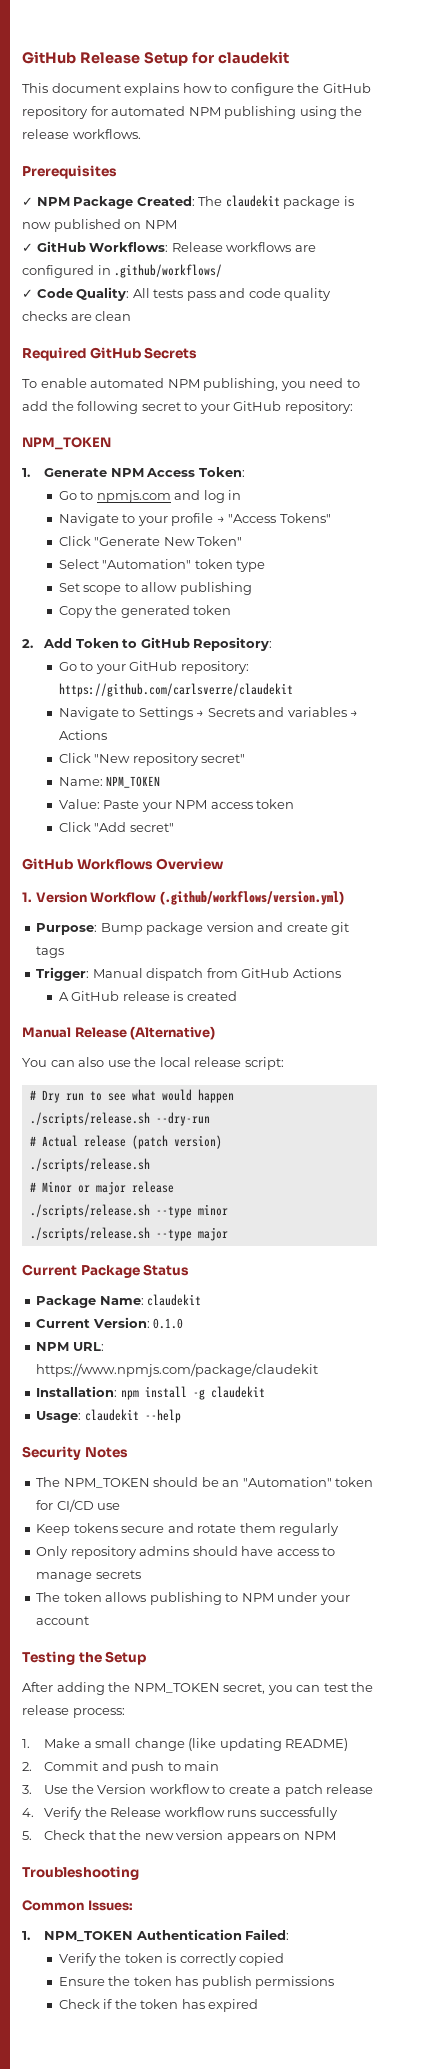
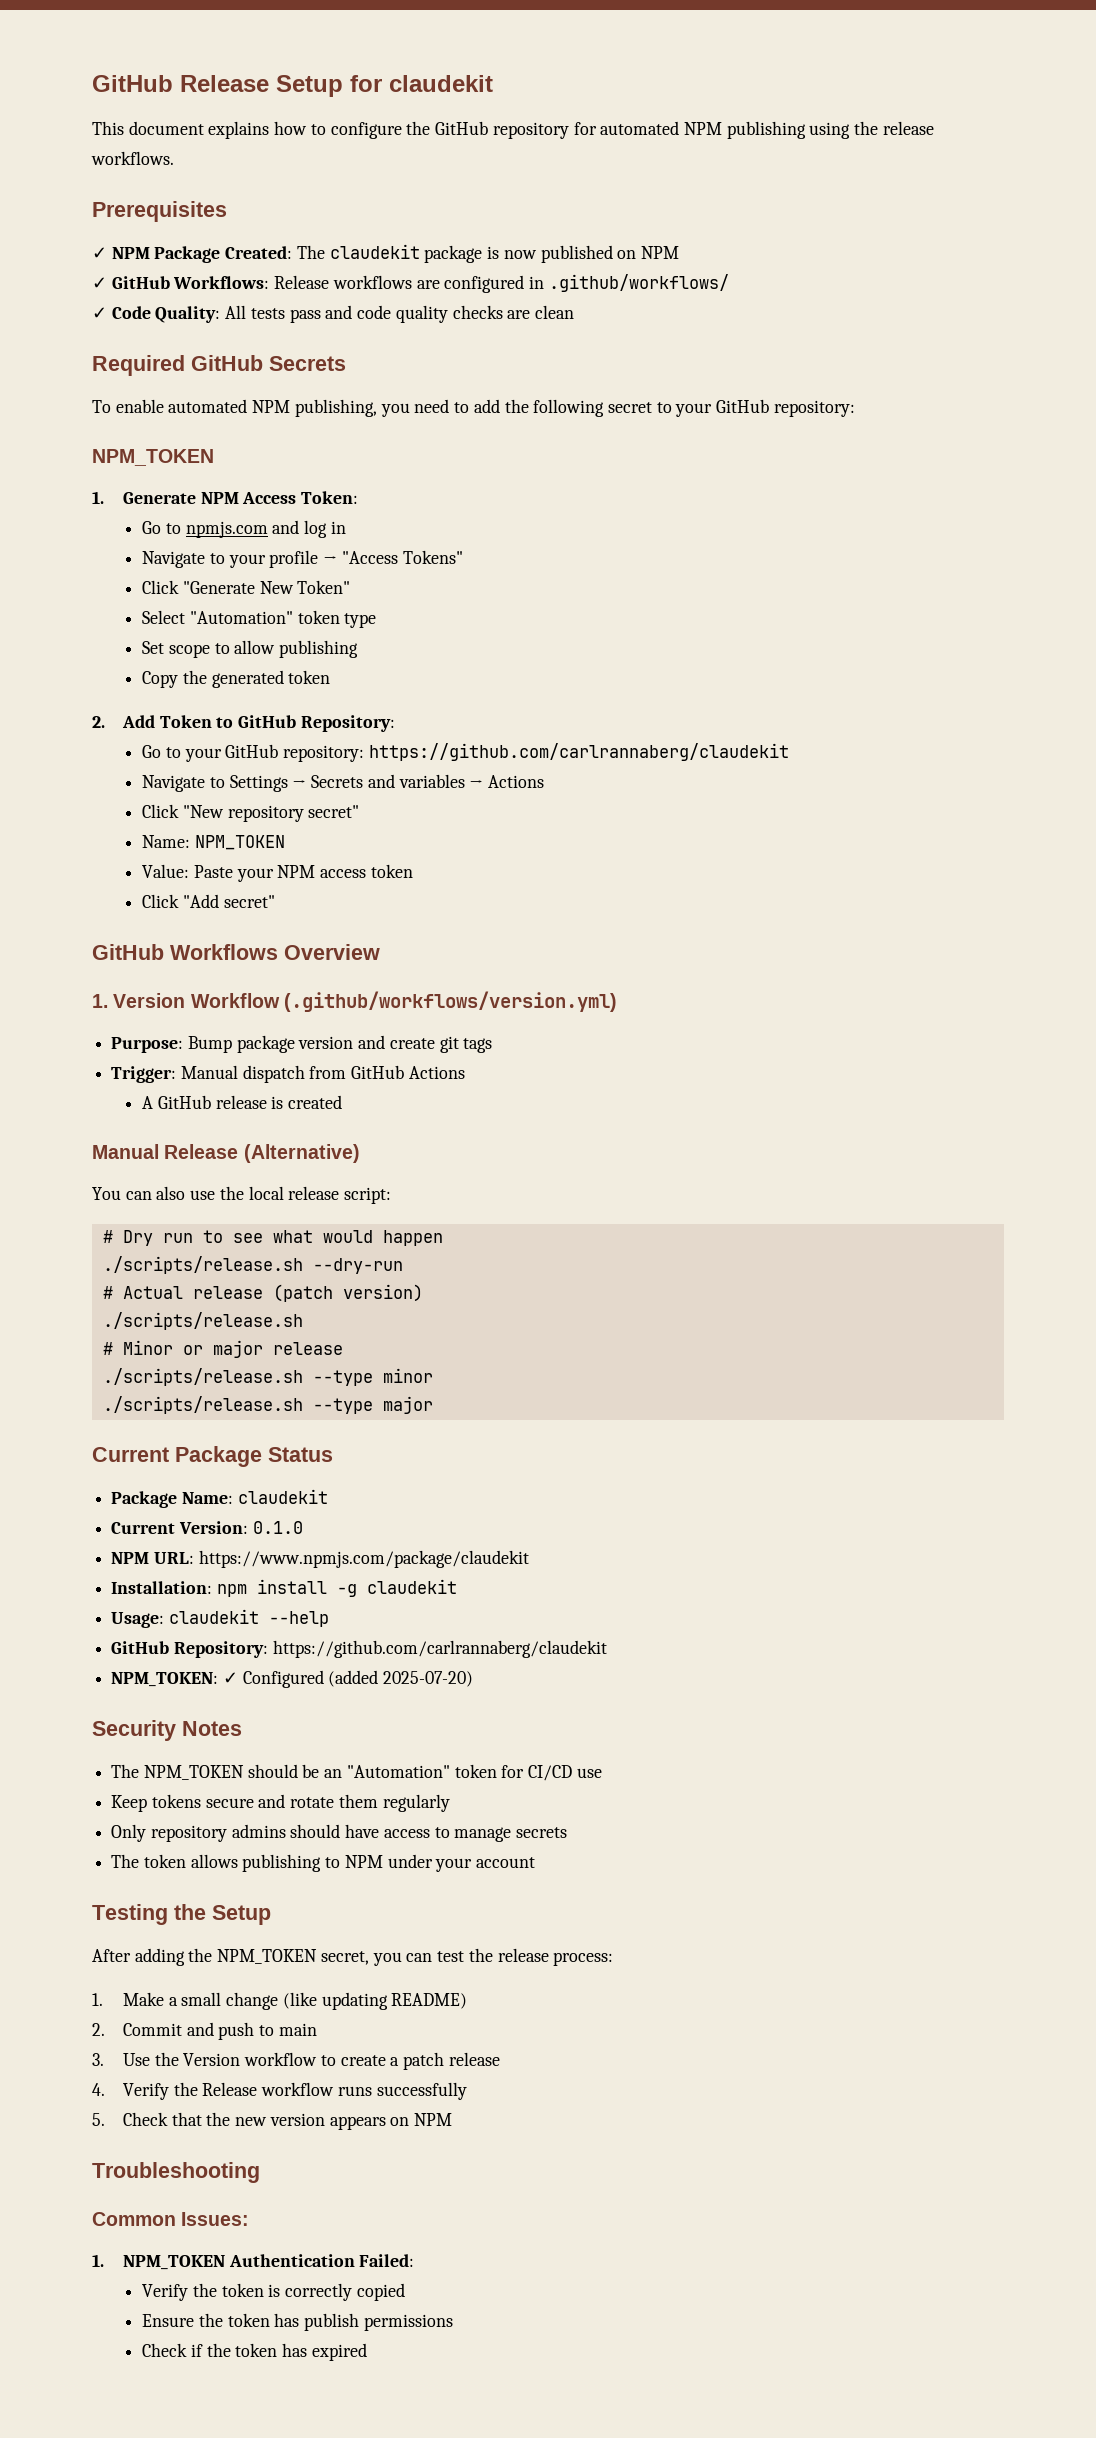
- Go to your GitHub repository: https://github.com/carlsverre/claudekit
+ Go to your GitHub repository: https://github.com/carlrannaberg/claudekit
+ GitHub Repository: https://github.com/carlrannaberg/claudekit
+ NPM_TOKEN: ✓ Configured (added 2025-07-20)

